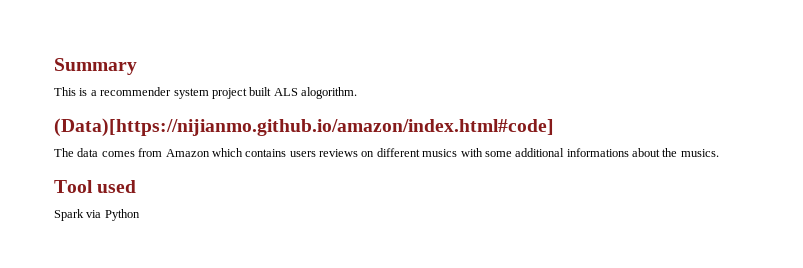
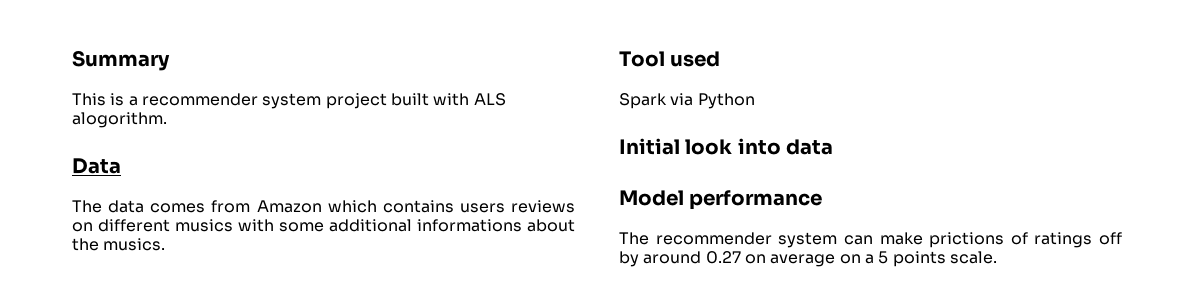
- This is a recommender system project built ALS alogorithm.
+ This is a recommender system project built with ALS alogorithm.
- (Data)[https://nijianmo.github.io/amazon/index.html#code]
+ Data
+ Initial look into data
+ Model performance
+ The recommender system can make prictions of ratings off by around 0.27 on average on a 5 points scale.

